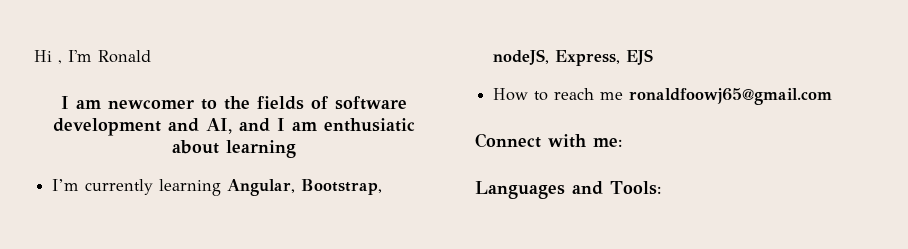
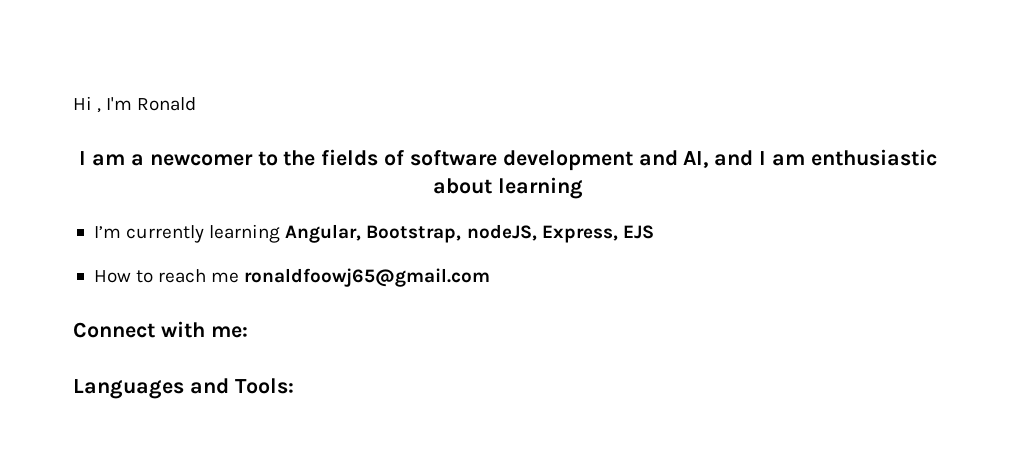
- I am newcomer to the fields of software development and AI, and I am enthusiatic about learning
+ I am a newcomer to the fields of software development and AI, and I am enthusiastic about learning

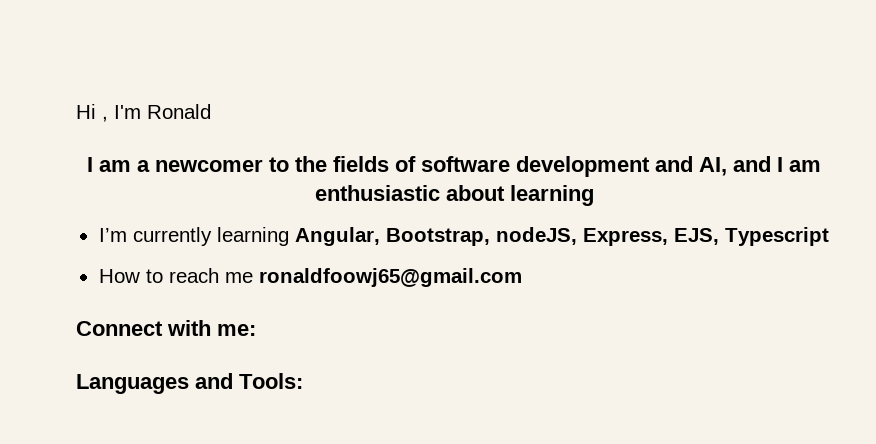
- I’m currently learning Angular, Bootstrap, nodeJS, Express, EJS
+ I’m currently learning Angular, Bootstrap, nodeJS, Express, EJS, Typescript

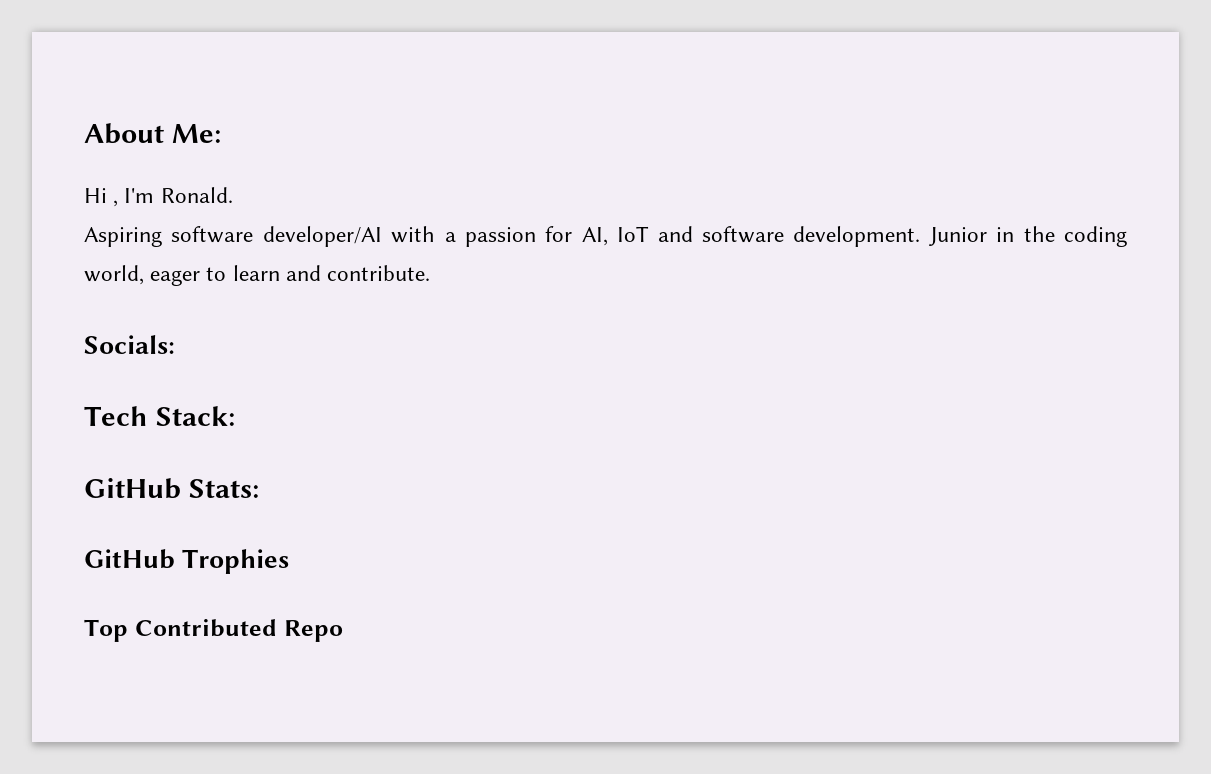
+ About Me:
- Hi , I'm Ronald
- I am a newcomer to the fields of software development and AI, and I am enthusiastic about learning
- I’m currently learning Angular, Bootstrap, nodeJS, Express, EJS, Typescript
- How to reach me ronaldfoowj65@gmail.com
- Connect with me:
- Languages and Tools:
+ Hi , I'm Ronald.
+ Aspiring software developer/AI with a passion for AI, IoT and software development. Junior in the coding world, eager to learn and contribute.
+ Socials:
+ Tech Stack:
+ GitHub Stats:
+ GitHub Trophies
+ Top Contributed Repo

